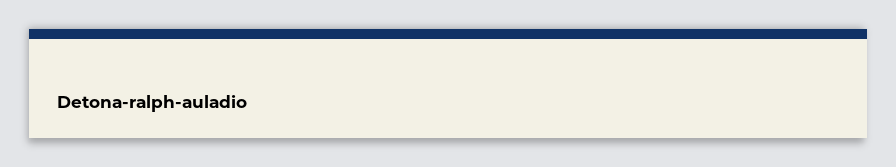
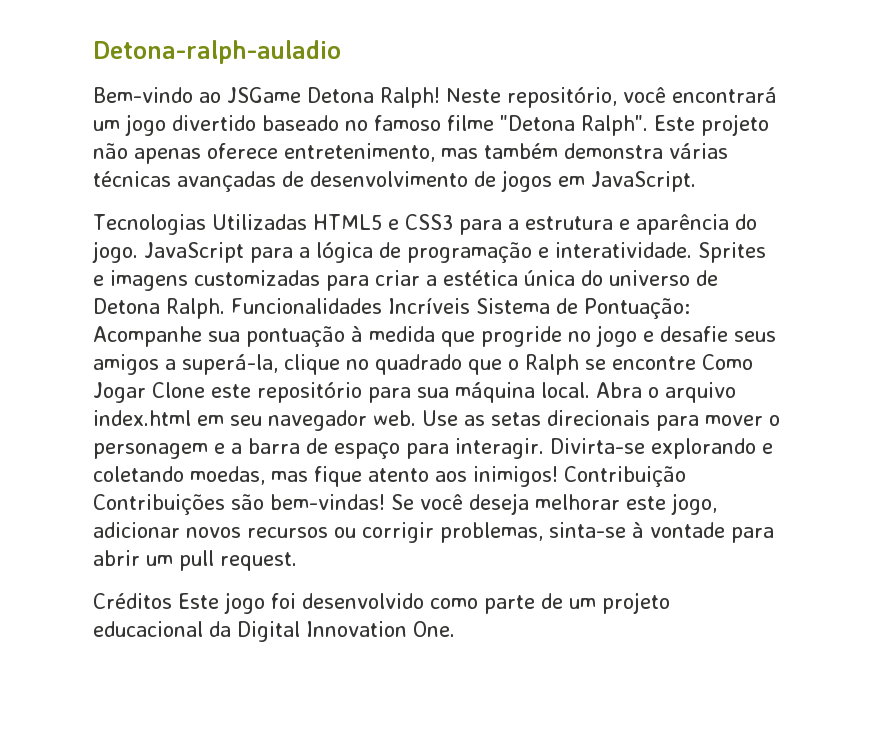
+ Bem-vindo ao JSGame Detona Ralph! Neste repositório, você encontrará um jogo divertido baseado no famoso filme "Detona Ralph". Este projeto não apenas oferece entretenimento, mas também demonstra várias técnicas avançadas de desenvolvimento de jogos em JavaScript.
+ Tecnologias Utilizadas HTML5 e CSS3 para a estrutura e aparência do jogo. JavaScript para a lógica de programação e interatividade. Sprites e imagens customizadas para criar a estética única do universo de Detona Ralph. Funcionalidades Incríveis Sistema de Pontuação: Acompanhe sua pontuação à medida que progride no jogo e desafie seus amigos a superá-la, clique no quadrado que o Ralph se encontre Como Jogar Clone este repositório para sua máquina local. Abra o arquivo index.html em seu navegador web. Use as setas direcionais para mover o personagem e a barra de espaço para interagir. Divirta-se explorando e coletando moedas, mas fique atento aos inimigos! Contribuição Contribuições são bem-vindas! Se você deseja melhorar este jogo, adicionar novos recursos ou corrigir problemas, sinta-se à vontade para abrir um pull request.
+ Créditos Este jogo foi desenvolvido como parte de um projeto educacional da Digital Innovation One.

